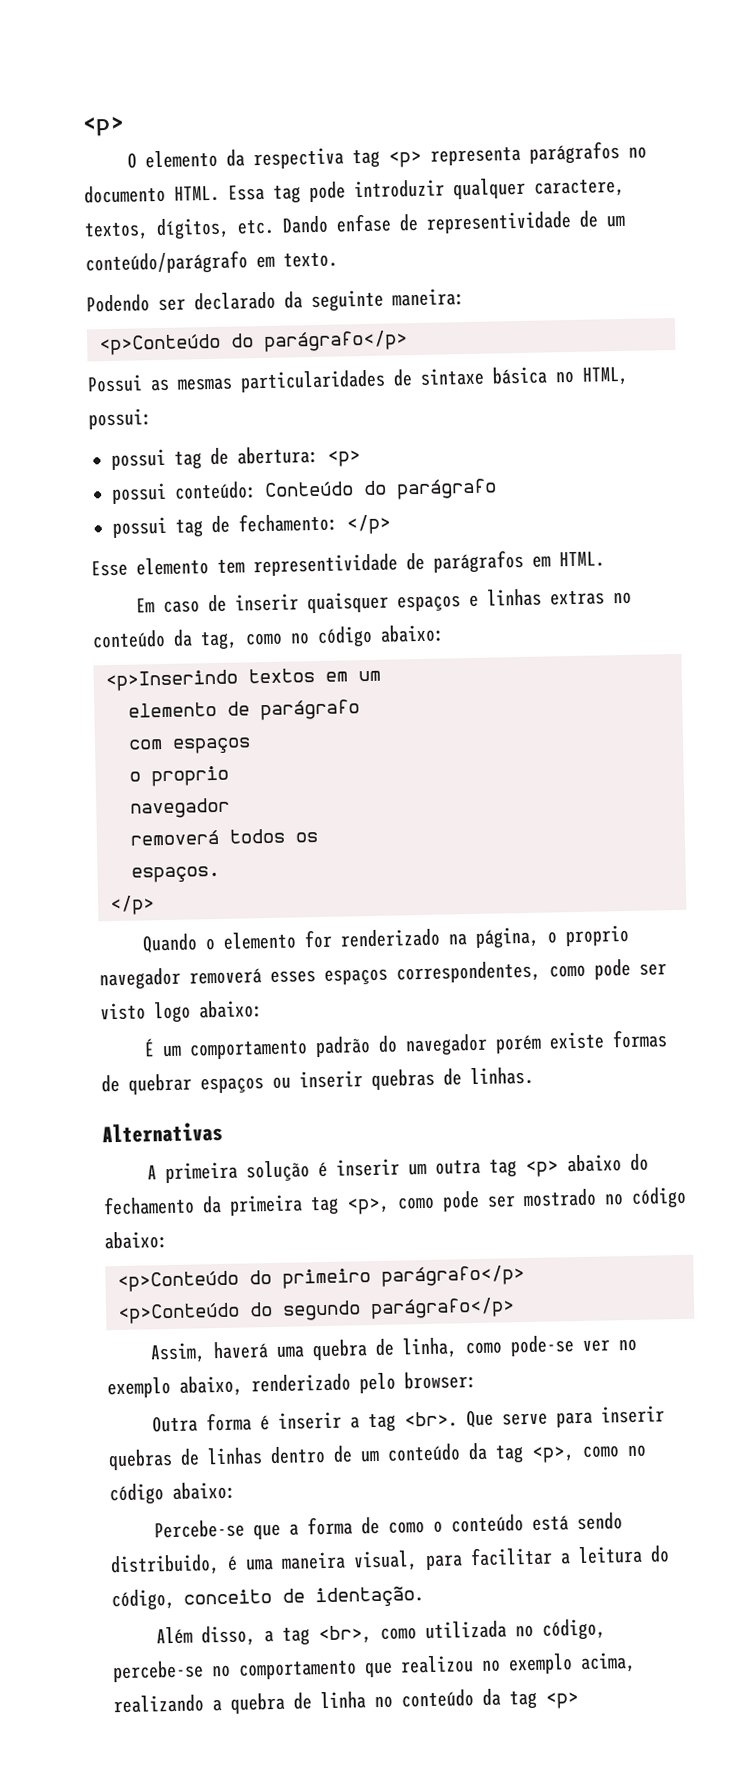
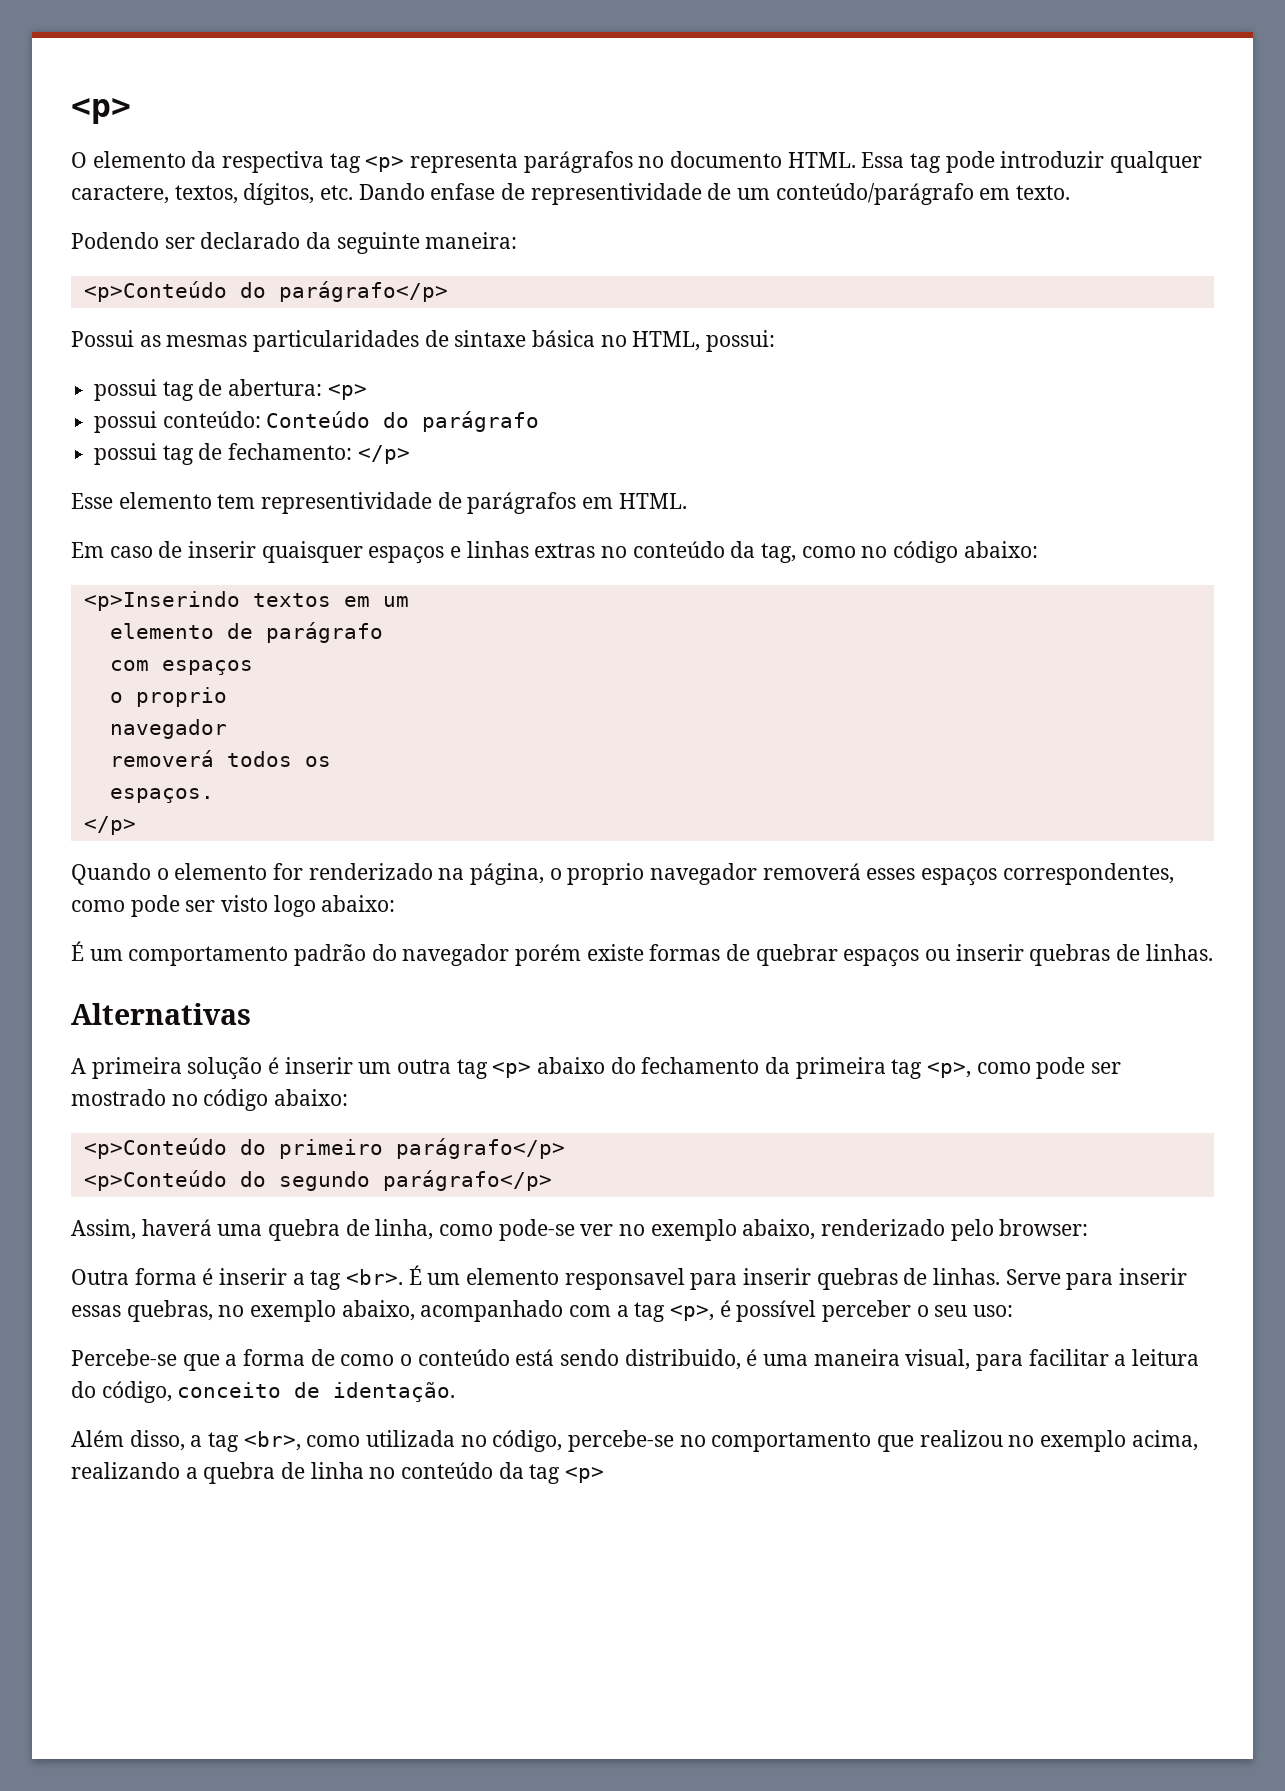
- Que serve para inserir quebras de linhas dentro de um conteúdo da tag <p>, como no código abaixo:
+ É um elemento responsavel para inserir quebras de linhas. Serve para inserir essas quebras, no exemplo abaixo, acompanhado com a tag <p>, é possível perceber o seu uso:

